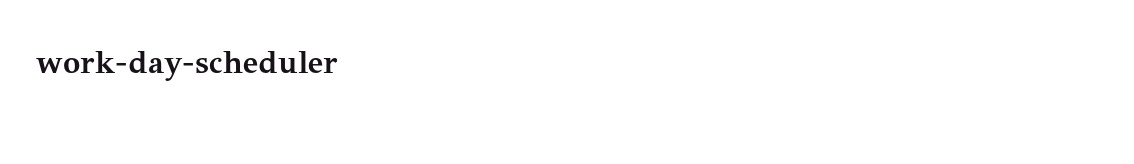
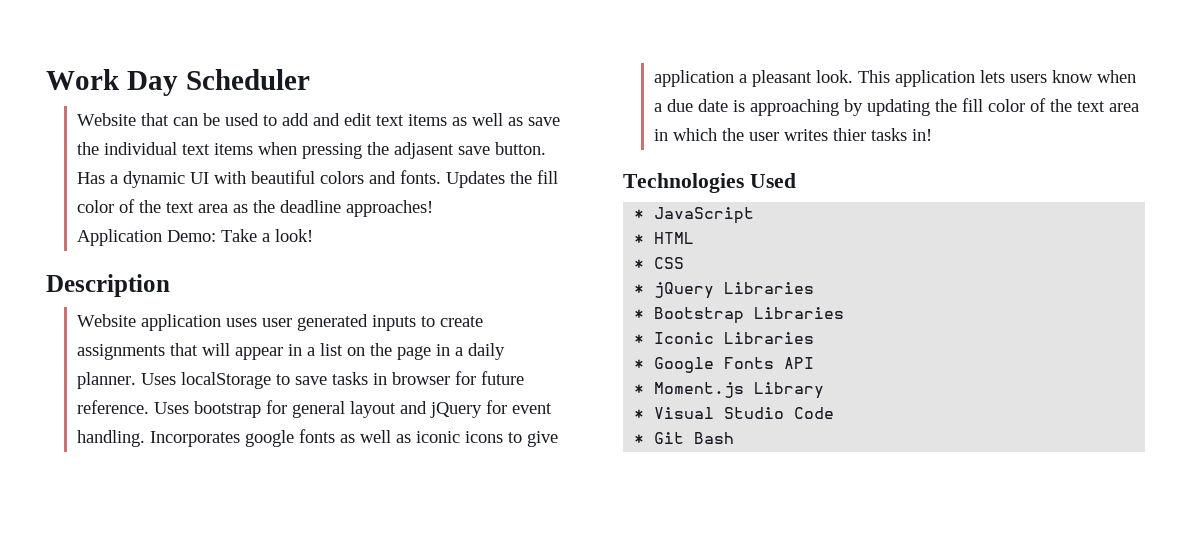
- work-day-scheduler
+ Work Day Scheduler
+ Website that can be used to add and edit text items as well as save the individual text items when pressing the adjasent save button. Has a dynamic UI with beautiful colors and fonts. Updates the fill color of the text area as the deadline approaches!
+ Application Demo: Take a look!
+ Description
+ Website application uses user generated inputs to create assignments that will appear in a list on the page in a daily planner. Uses localStorage to save tasks in browser for future reference. Uses bootstrap for general layout and jQuery for event handling. Incorporates google fonts as well as iconic icons to give application a pleasant look. This application lets users know when a due date is approaching by updating the fill color of the text area in which the user writes thier tasks in!
+ Technologies Used
+ * JavaScript
+ * HTML
+ * CSS
+ * jQuery Libraries
+ * Bootstrap Libraries
+ * Iconic Libraries
+ * Google Fonts API
+ * Moment.js Library
+ * Visual Studio Code
+ * Git Bash

